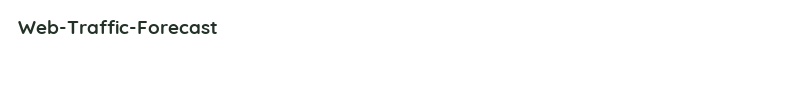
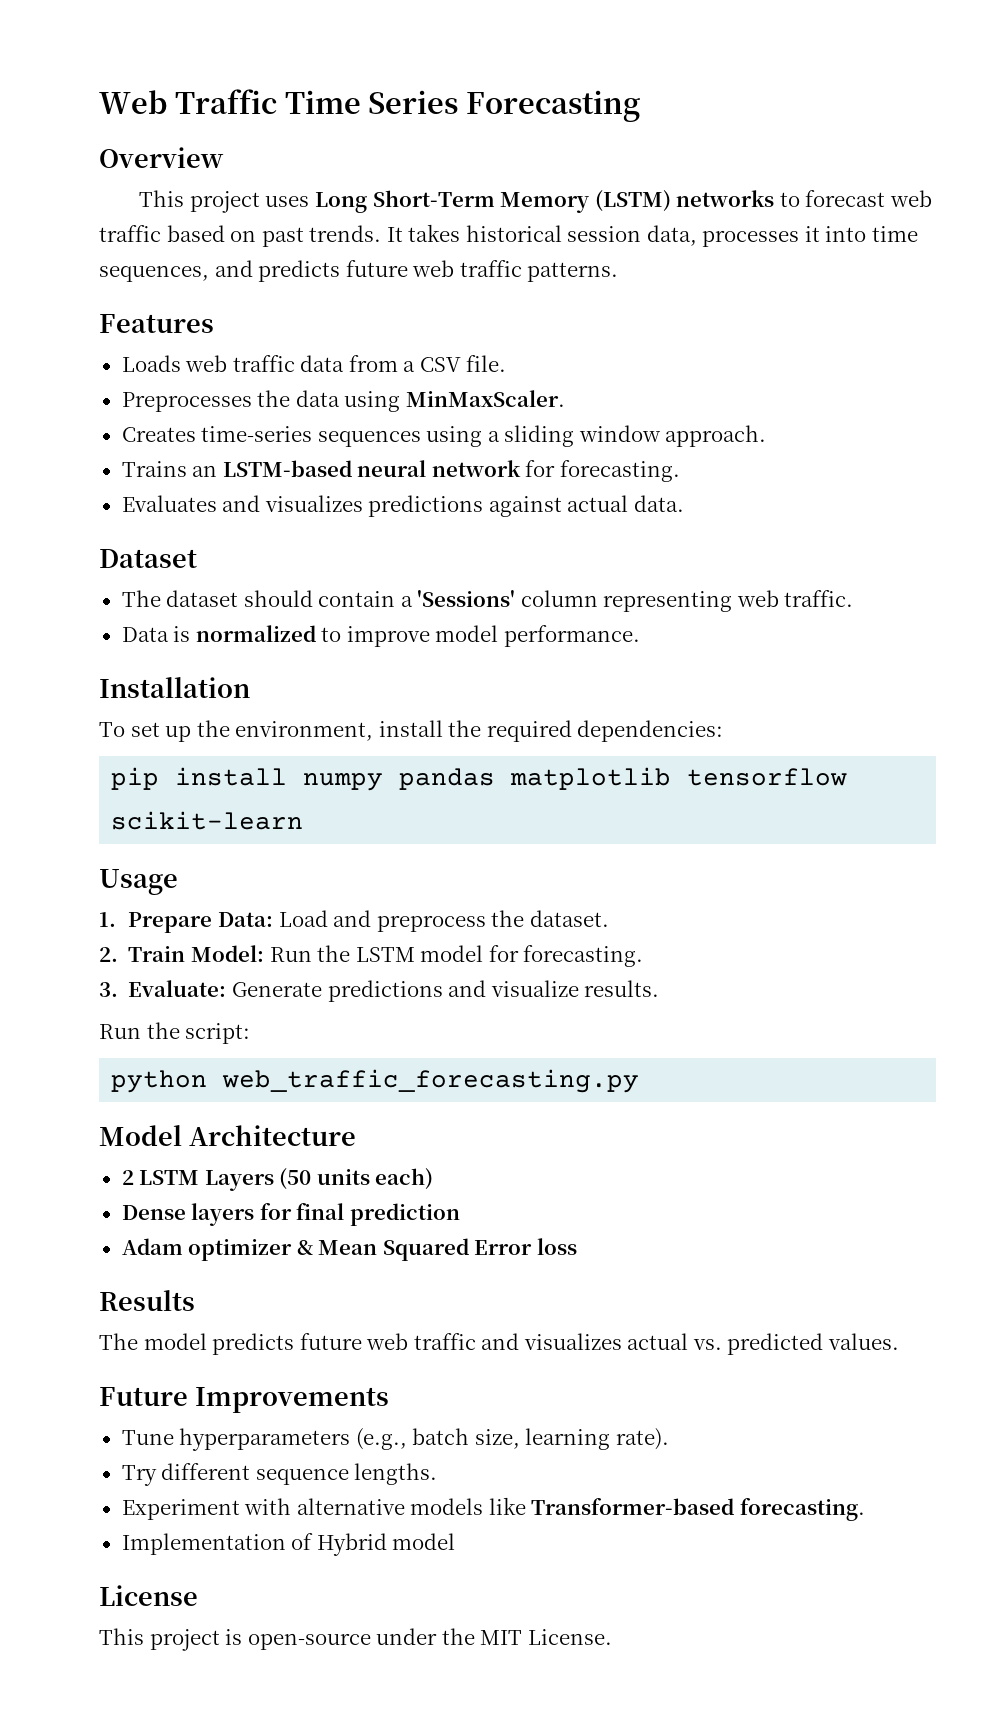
- Web-Traffic-Forecast
+ Web Traffic Time Series Forecasting
+ Overview
+ This project uses Long Short-Term Memory (LSTM) networks to forecast web traffic based on past trends. It takes historical session data, processes it into time sequences, and predicts future web traffic patterns.
+ Features
+ Loads web traffic data from a CSV file.
+ Preprocesses the data using MinMaxScaler.
+ Creates time-series sequences using a sliding window approach.
+ Trains an LSTM-based neural network for forecasting.
+ Evaluates and visualizes predictions against actual data.
+ Dataset
+ The dataset should contain a 'Sessions' column representing web traffic.
+ Data is normalized to improve model performance.
+ Installation
+ To set up the environment, install the required dependencies:
+ pip install numpy pandas matplotlib tensorflow scikit-learn
+ Usage
+ 1. Prepare Data: Load and preprocess the dataset.
+ 2. Train Model: Run the LSTM model for forecasting.
+ 3. Evaluate: Generate predictions and visualize results.
+ Run the script:
+ python web_traffic_forecasting.py
+ Model Architecture
+ 2 LSTM Layers (50 units each)
+ Dense layers for final prediction
+ Adam optimizer & Mean Squared Error loss
+ Results
+ The model predicts future web traffic and visualizes actual vs. predicted values.
+ Future Improvements
+ Tune hyperparameters (e.g., batch size, learning rate).
+ Try different sequence lengths.
+ Experiment with alternative models like Transformer-based forecasting.
+ Implementation of Hybrid model
+ License
+ This project is open-source under the MIT License.

